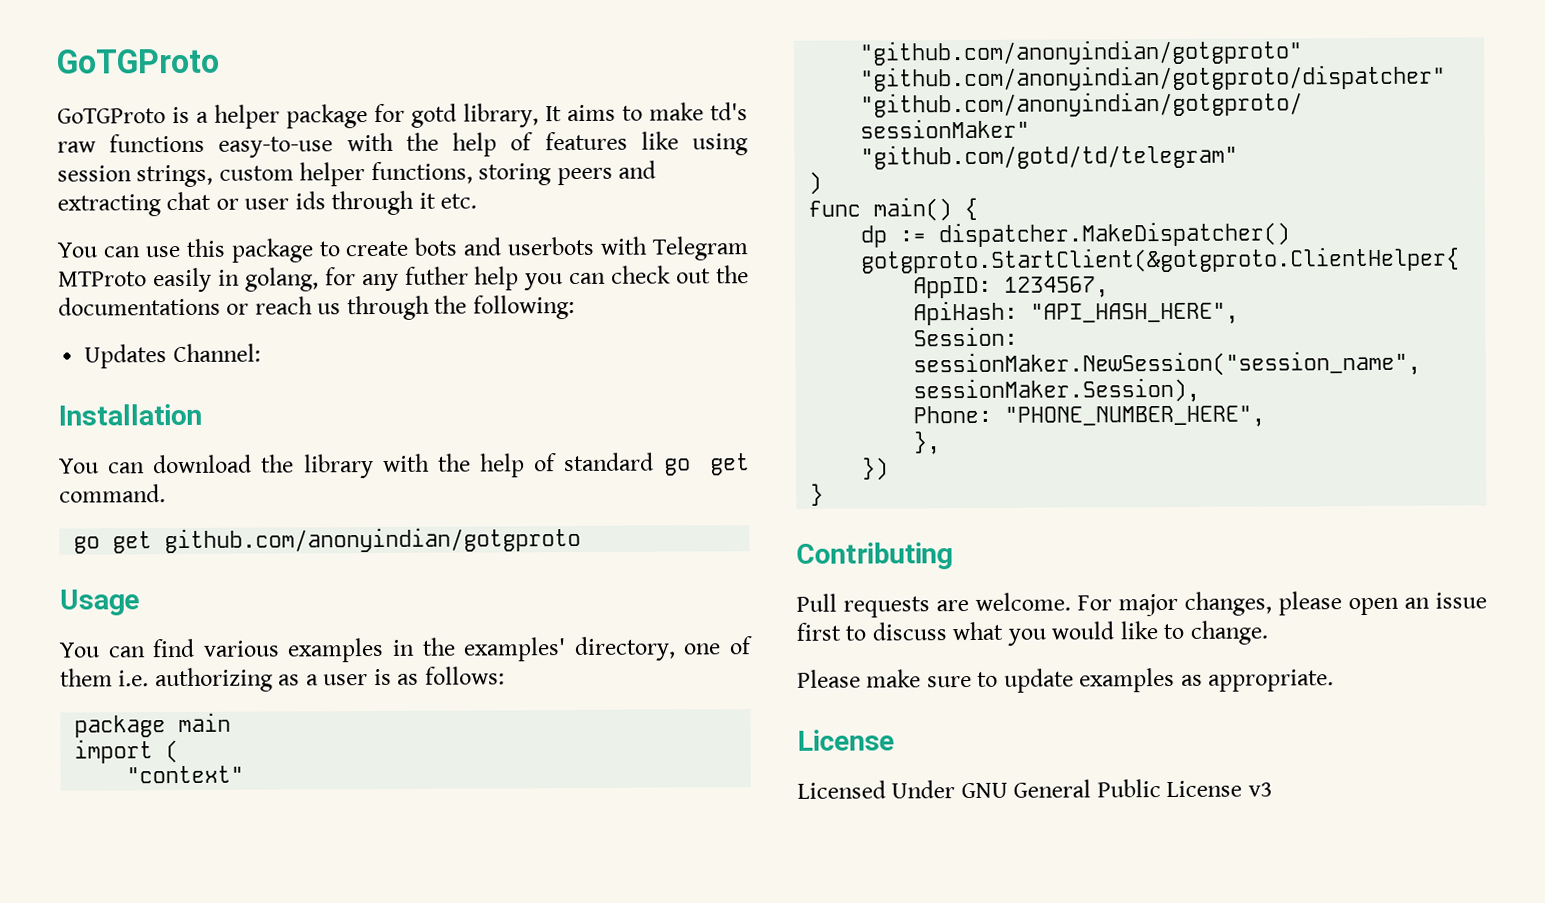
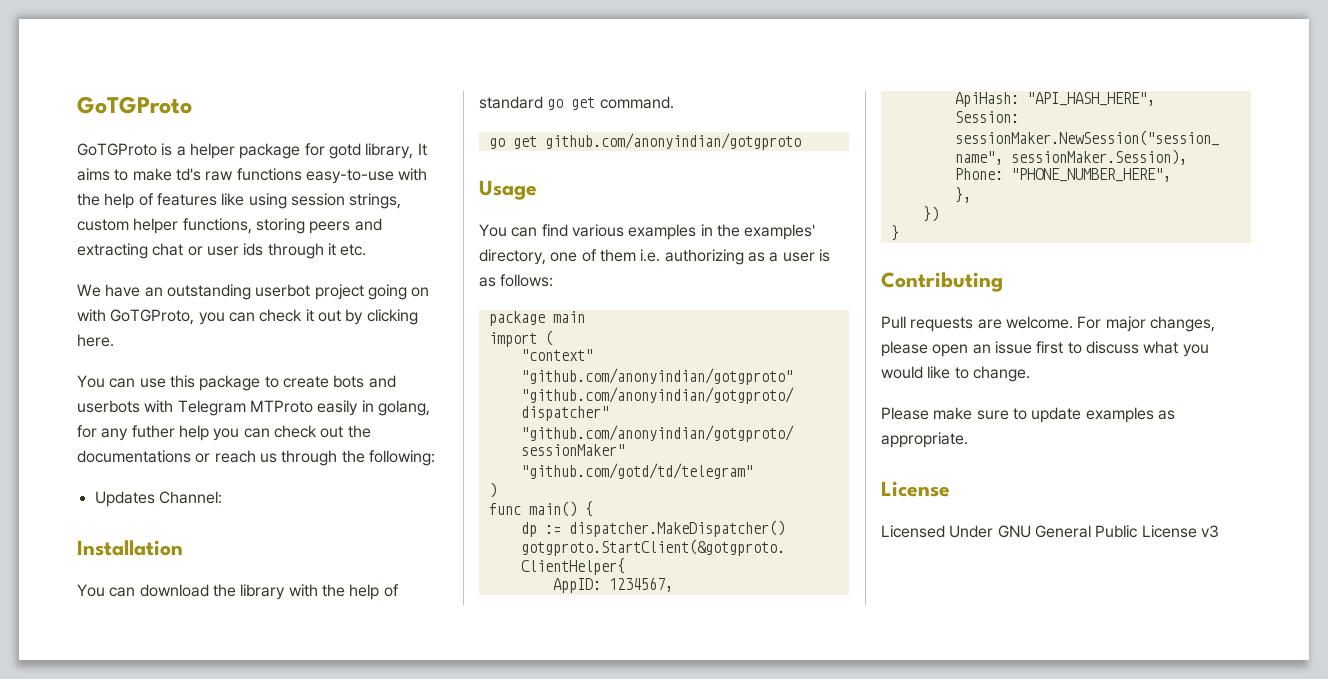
+ We have an outstanding userbot project going on with GoTGProto, you can check it out by clicking here.

